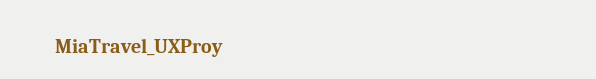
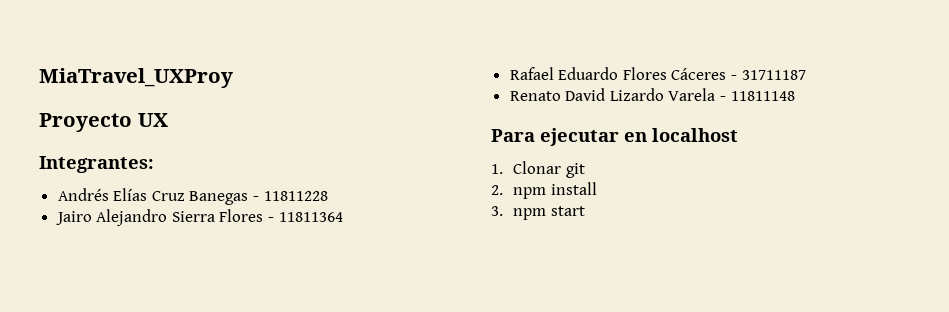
+ Proyecto UX
+ Integrantes:
+ Andrés Elías Cruz Banegas - 11811228
+ Jairo Alejandro Sierra Flores - 11811364
+ Rafael Eduardo Flores Cáceres - 31711187
+ Renato David Lizardo Varela - 11811148
+ Para ejecutar en localhost
+ 1. Clonar git
+ 2. npm install
+ 3. npm start

